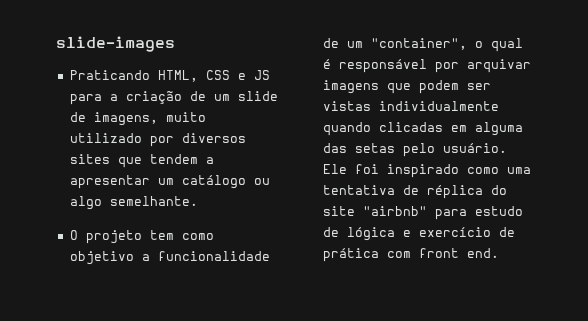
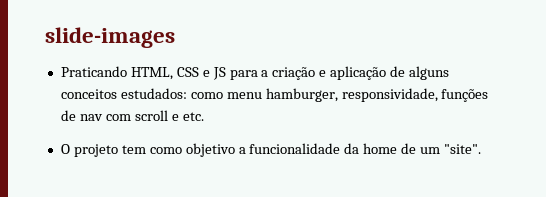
- Praticando HTML, CSS e JS para a criação de um slide de imagens, muito utilizado por diversos sites que tendem a apresentar um catálogo ou algo semelhante.
+ Praticando HTML, CSS e JS para a criação e aplicação de alguns conceitos estudados: como menu hamburger, responsividade, funções de nav com scroll e etc.
- O projeto tem como objetivo a funcionalidade de um "container", o qual é responsável por arquivar imagens que podem ser vistas individualmente quando clicadas em alguma das setas pelo usuário. Ele foi inspirado como uma tentativa de réplica do site "airbnb" para estudo de lógica e exercício de prática com front end.
+ O projeto tem como objetivo a funcionalidade da home de um "site".

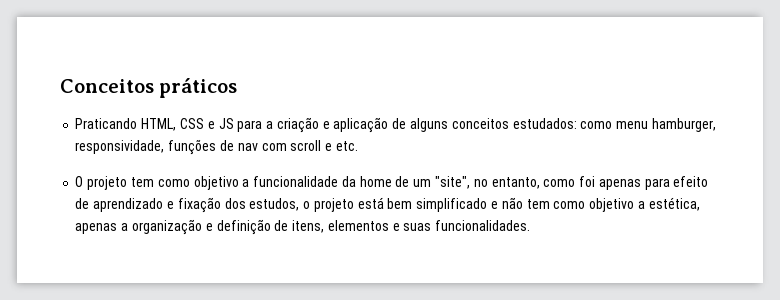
- slide-images
+ Conceitos práticos
- O projeto tem como objetivo a funcionalidade da home de um "site".
+ O projeto tem como objetivo a funcionalidade da home de um "site", no entanto, como foi apenas para efeito de aprendizado e fixação dos estudos, o projeto está bem simplificado e não tem como objetivo a estética, apenas a organização e definição de itens, elementos e suas funcionalidades.

